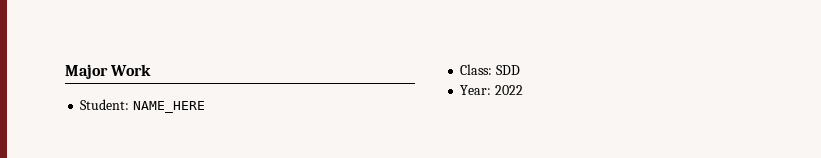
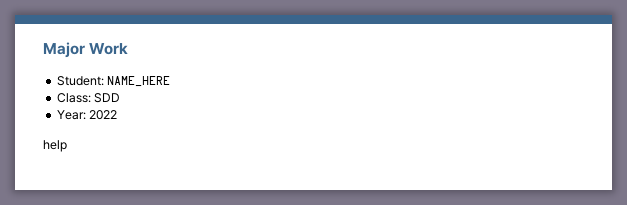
+ help

